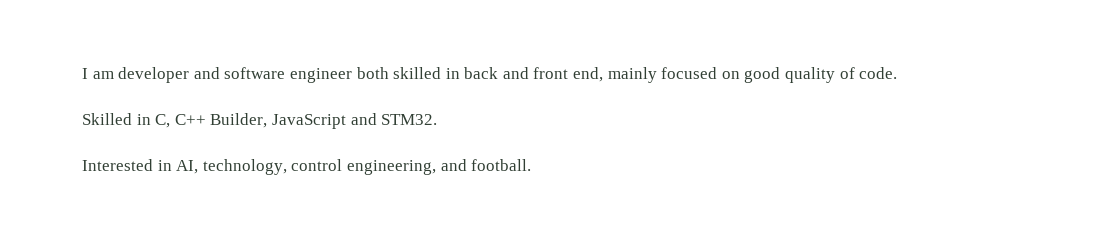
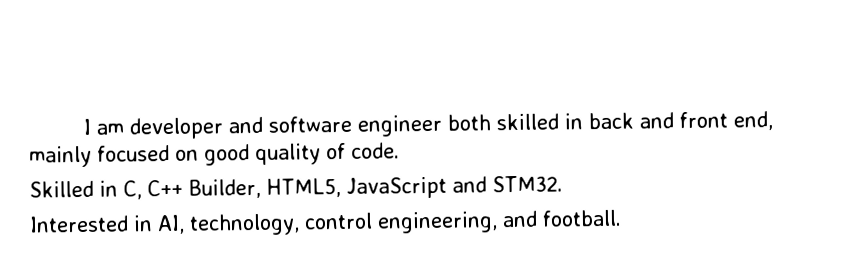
- Skilled in C, C++ Builder, JavaScript and STM32.
+ Skilled in C, C++ Builder, HTML5, JavaScript and STM32.

